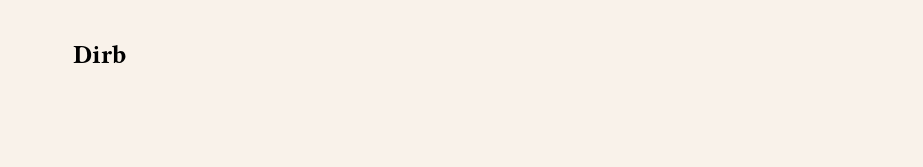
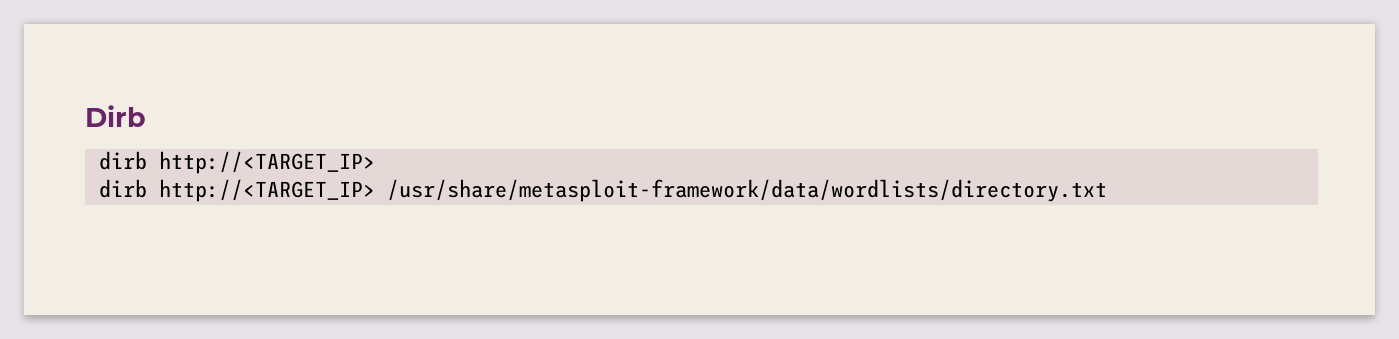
  Dirb
+ dirb http://<TARGET_IP>
+ dirb http://<TARGET_IP> /usr/share/metasploit-framework/data/wordlists/directory.txt

